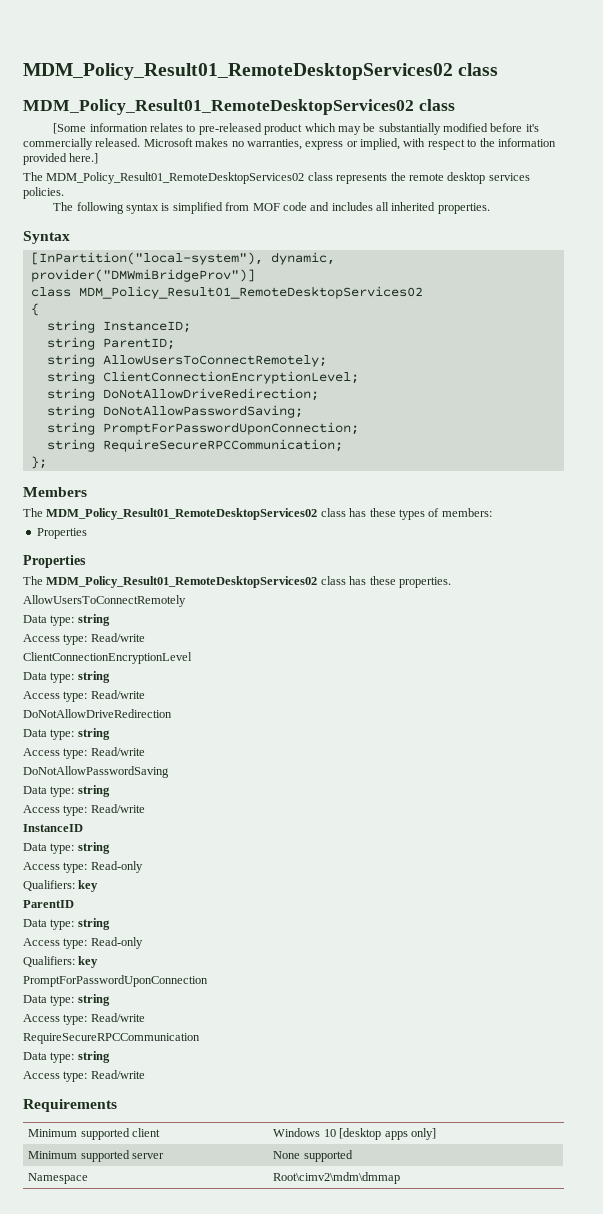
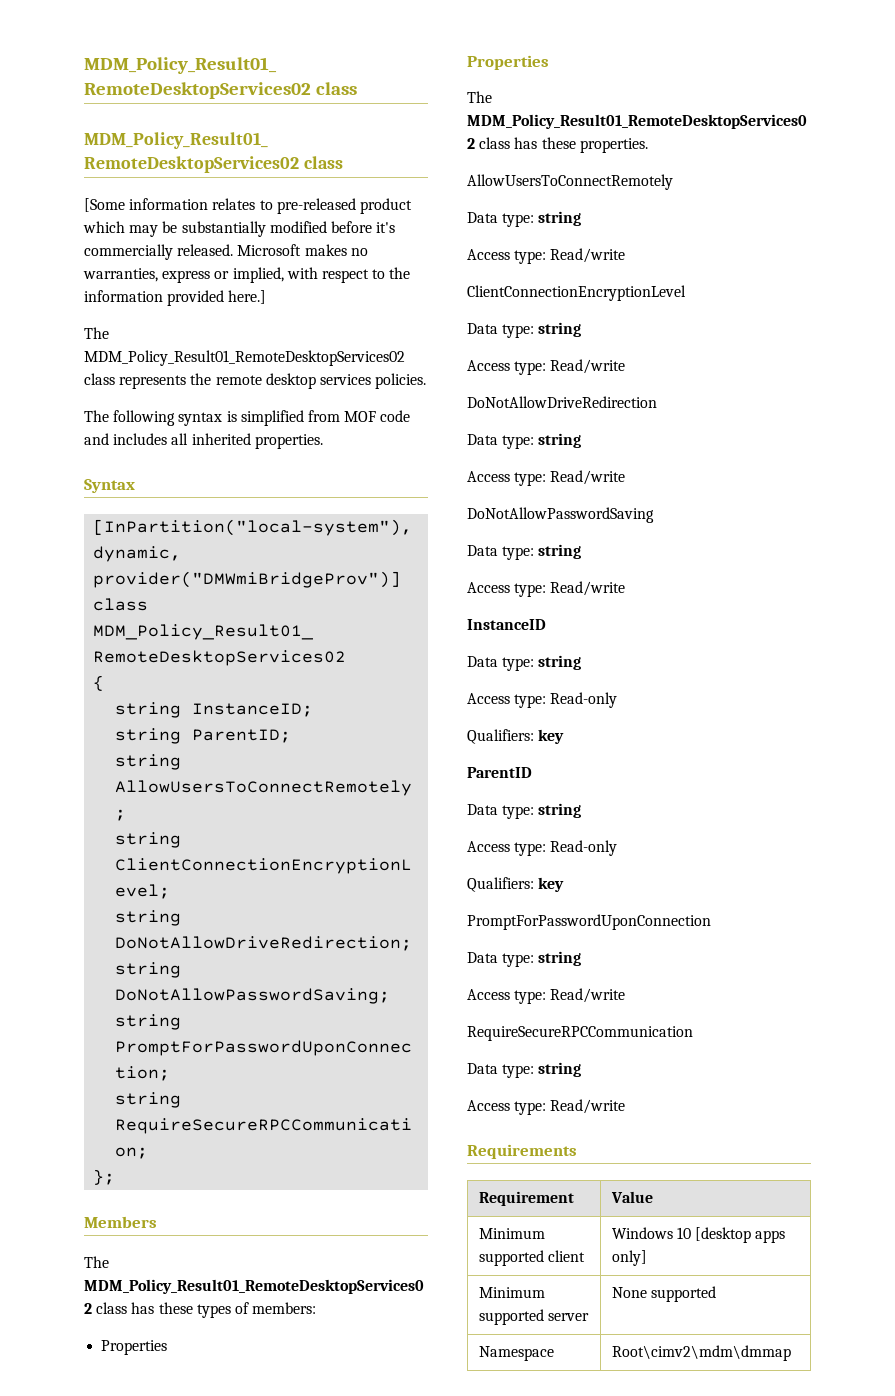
+ Requirement | Value

